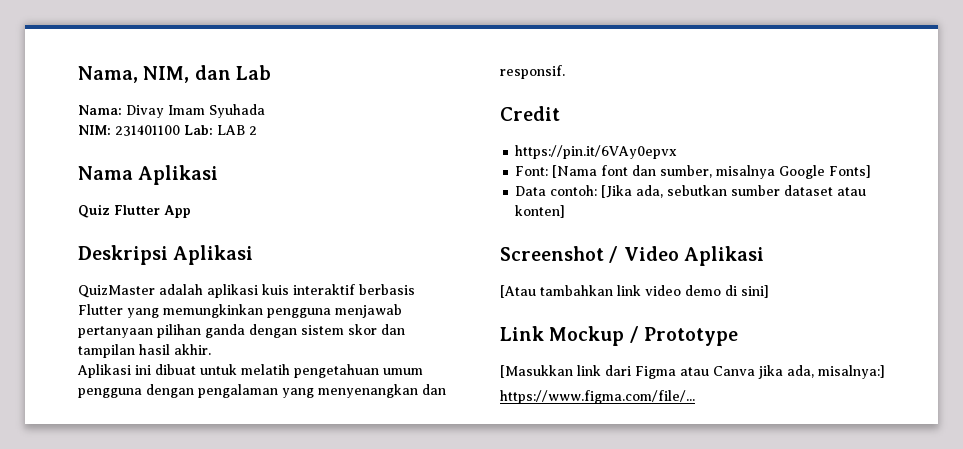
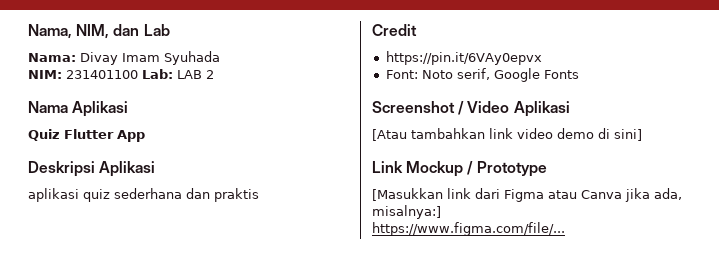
- QuizMaster adalah aplikasi kuis interaktif berbasis Flutter yang memungkinkan pengguna menjawab pertanyaan pilihan ganda dengan sistem skor dan tampilan hasil akhir.
- Aplikasi ini dibuat untuk melatih pengetahuan umum pengguna dengan pengalaman yang menyenangkan dan responsif.
+ aplikasi quiz sederhana dan praktis
  Credit
  https://pin.it/6VAy0epvx
- Font: [Nama font dan sumber, misalnya Google Fonts]
- Data contoh: [Jika ada, sebutkan sumber dataset atau konten]
+ Font: Noto serif, Google Fonts

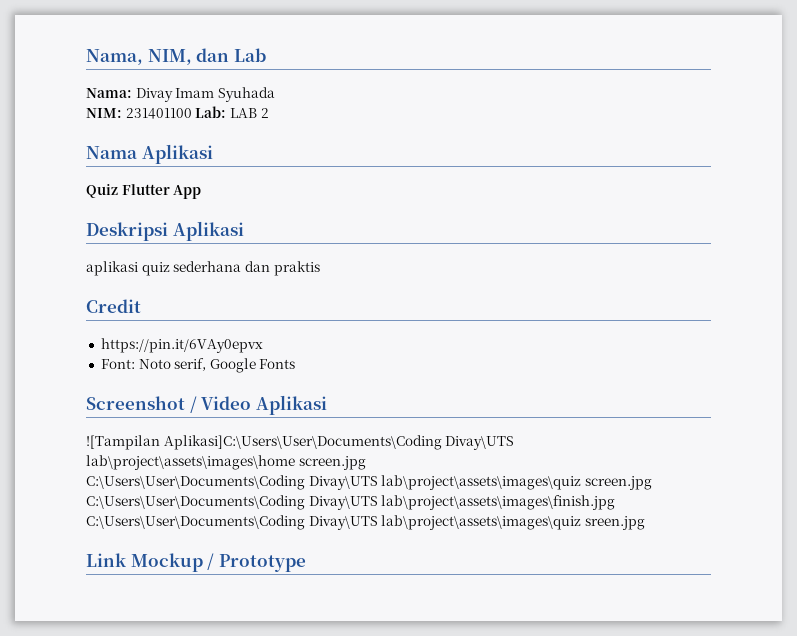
- [Atau tambahkan link video demo di sini]
+ ![Tampilan Aplikasi]C:\Users\User\Documents\Coding Divay\UTS lab\project\assets\images\home screen.jpg
+ C:\Users\User\Documents\Coding Divay\UTS lab\project\assets\images\quiz screen.jpg C:\Users\User\Documents\Coding Divay\UTS lab\project\assets\images\finish.jpg C:\Users\User\Documents\Coding Divay\UTS lab\project\assets\images\quiz sreen.jpg
  Link Mockup / Prototype
- [Masukkan link dari Figma atau Canva jika ada, misalnya:]
- https://www.figma.com/file/...

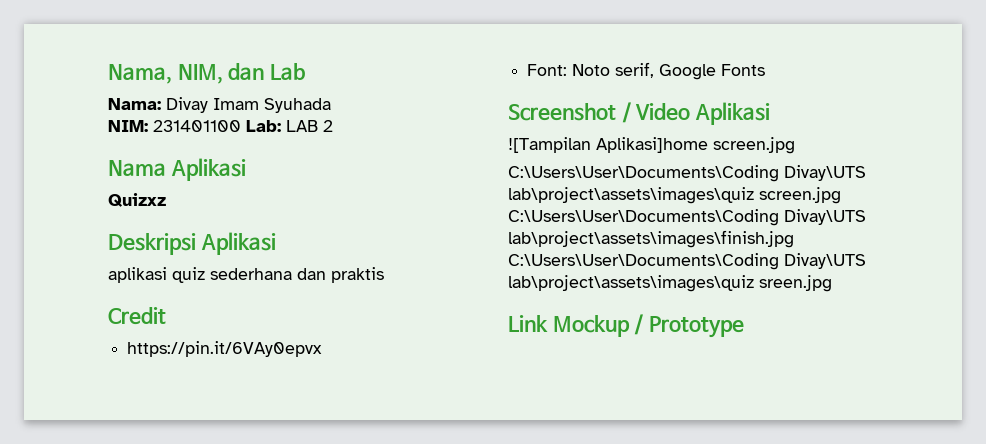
- Quiz Flutter App
+ Quizxz
- ![Tampilan Aplikasi]C:\Users\User\Documents\Coding Divay\UTS lab\project\assets\images\home screen.jpg
+ ![Tampilan Aplikasi]home screen.jpg

